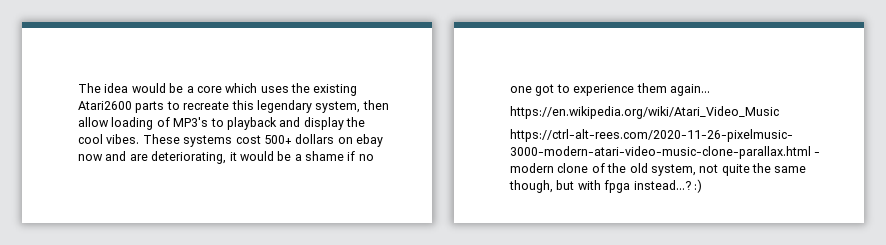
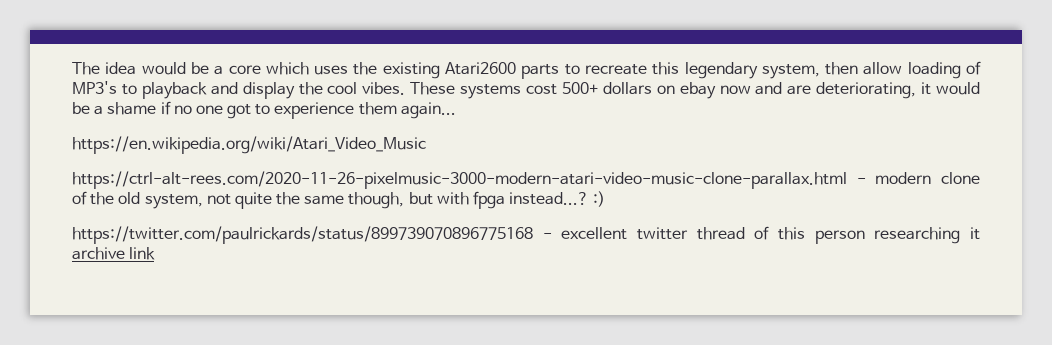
+ https://twitter.com/paulrickards/status/899739070896775168 - excellent twitter thread of this person researching it archive link

